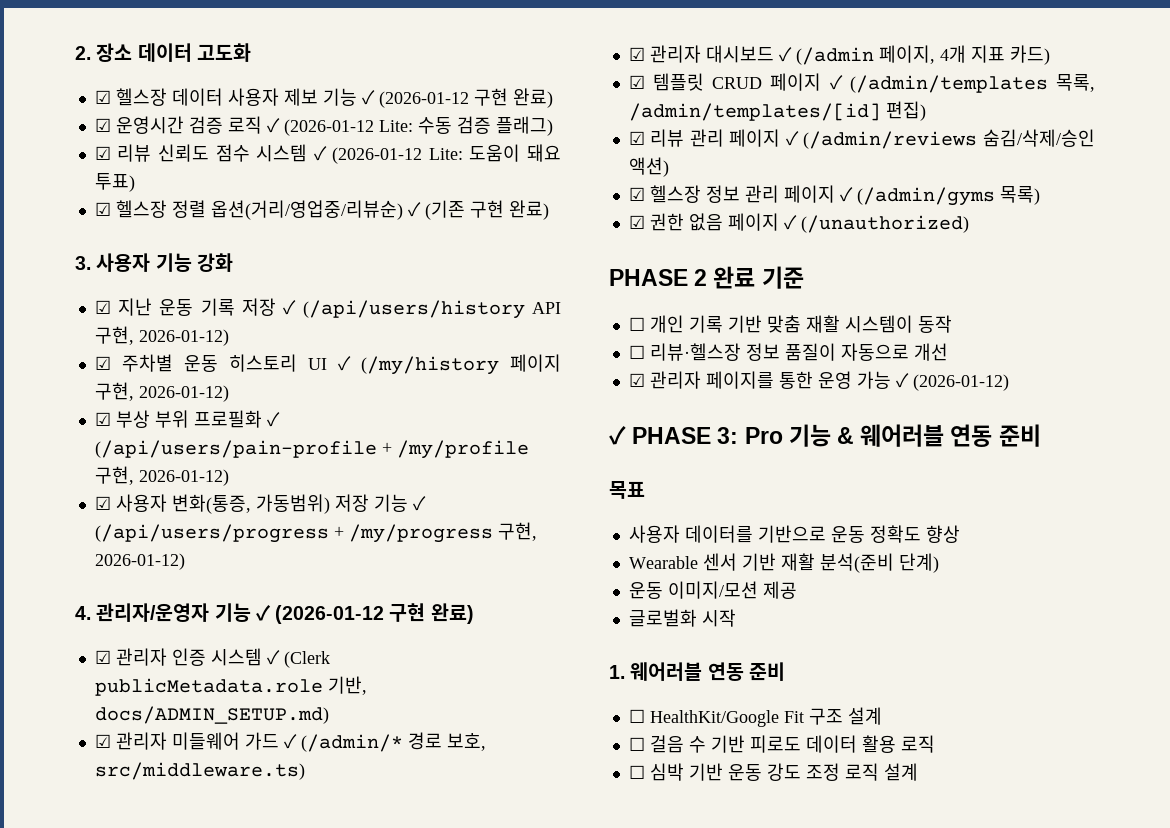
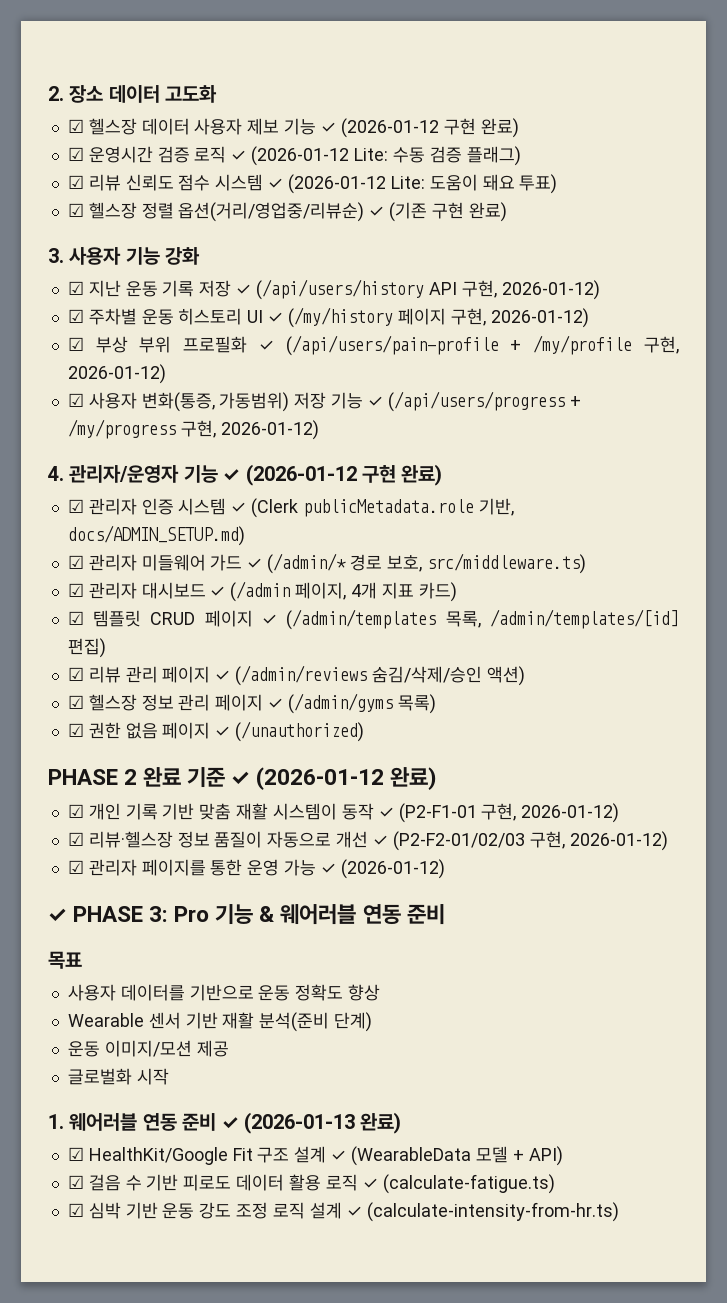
- PHASE 2 완료 기준
- ☐ 개인 기록 기반 맞춤 재활 시스템이 동작
- ☐ 리뷰·헬스장 정보 품질이 자동으로 개선
+ PHASE 2 완료 기준 ✓ (2026-01-12 완료)
+ ☑ 개인 기록 기반 맞춤 재활 시스템이 동작 ✓ (P2-F1-01 구현, 2026-01-12)
+ ☑ 리뷰·헬스장 정보 품질이 자동으로 개선 ✓ (P2-F2-01/02/03 구현, 2026-01-12)
- 1. 웨어러블 연동 준비
- ☐ HealthKit/Google Fit 구조 설계
- ☐ 걸음 수 기반 피로도 데이터 활용 로직
- ☐ 심박 기반 운동 강도 조정 로직 설계
+ 1. 웨어러블 연동 준비 ✓ (2026-01-13 완료)
+ ☑ HealthKit/Google Fit 구조 설계 ✓ (WearableData 모델 + API)
+ ☑ 걸음 수 기반 피로도 데이터 활용 로직 ✓ (calculate-fatigue.ts)
+ ☑ 심박 기반 운동 강도 조정 로직 설계 ✓ (calculate-intensity-from-hr.ts)

